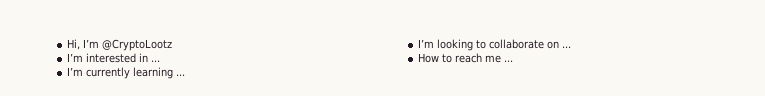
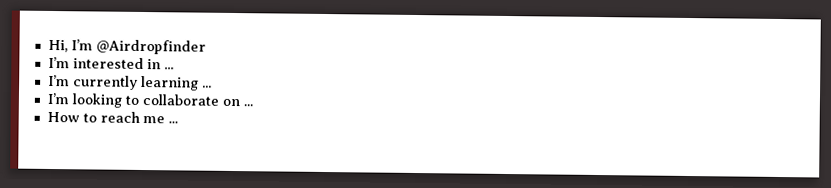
- Hi, I’m @CryptoLootz
+ Hi, I’m @Airdropfinder

